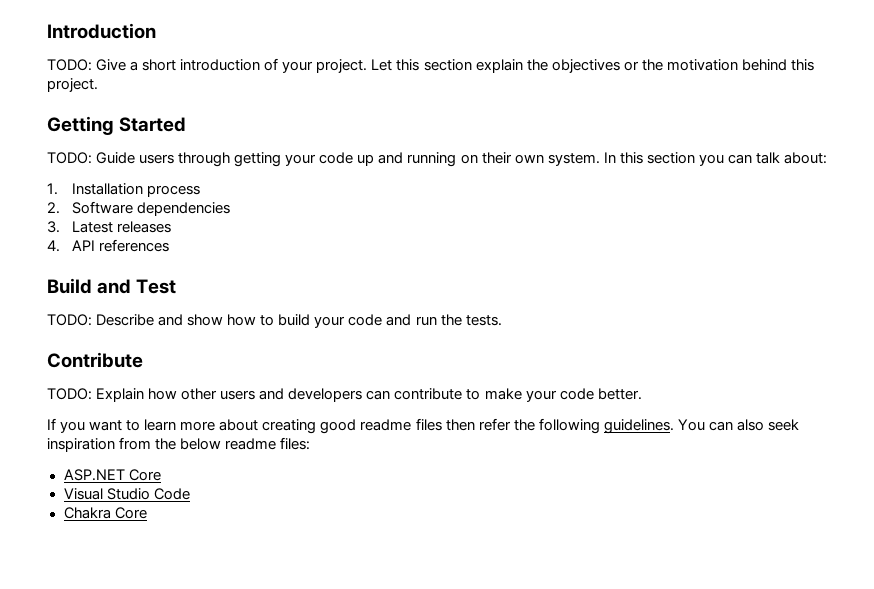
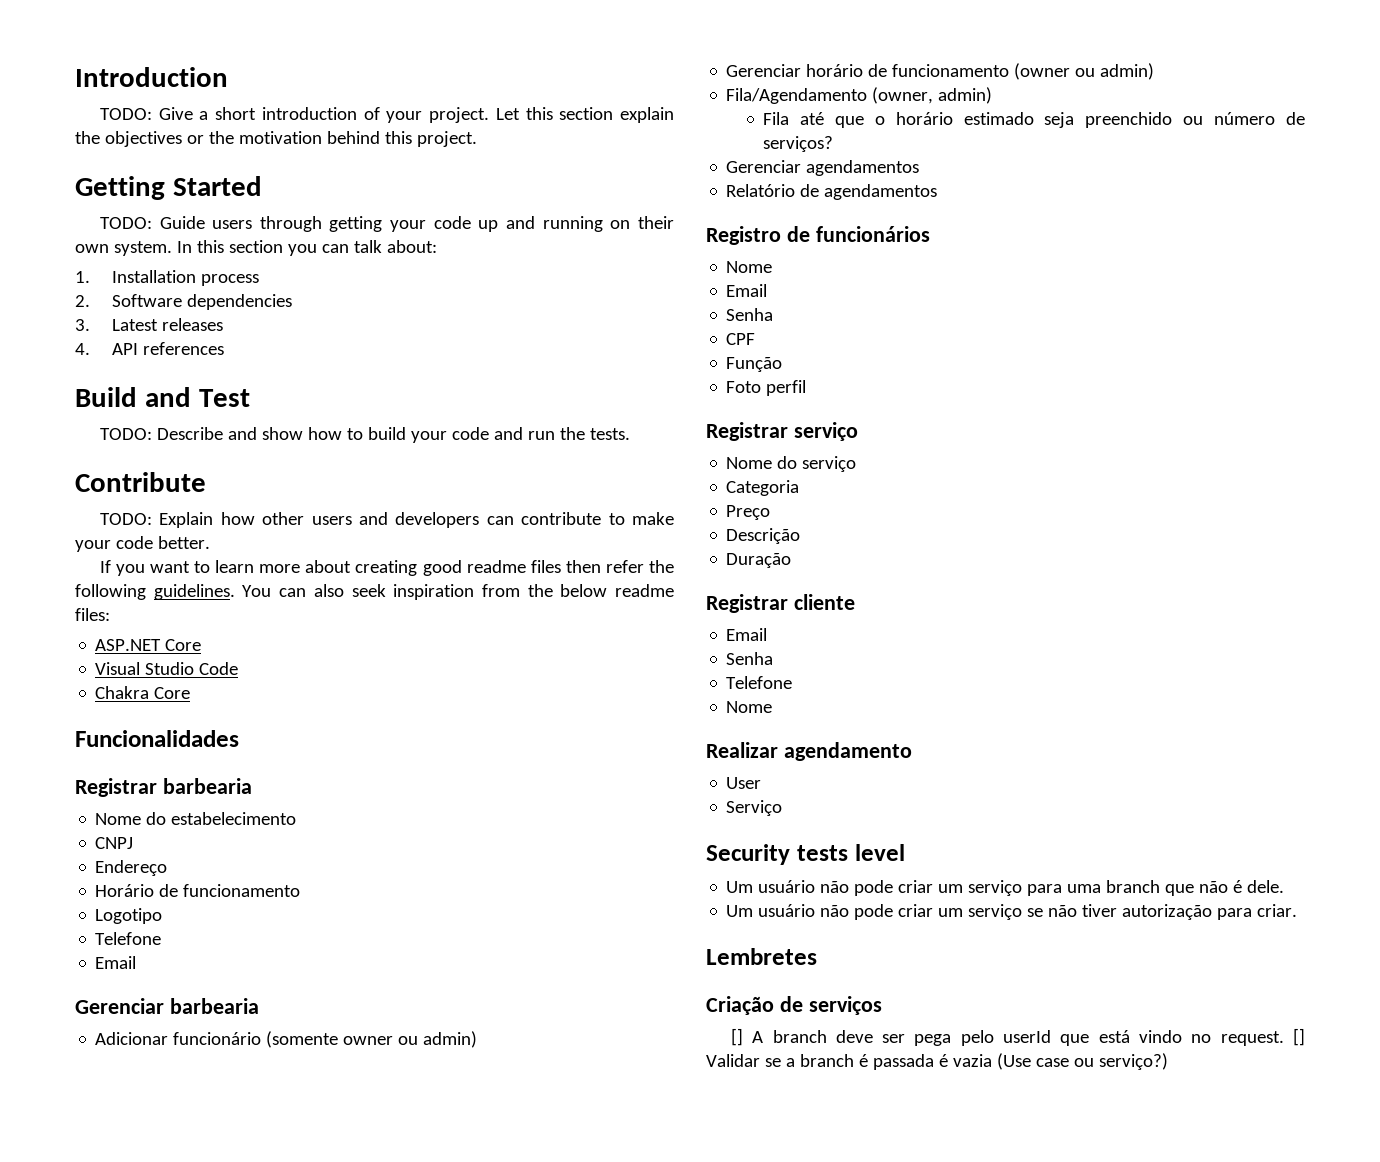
+ Funcionalidades
+ Registrar barbearia
+ Nome do estabelecimento
+ CNPJ
+ Endereço
+ Horário de funcionamento
+ Logotipo
+ Telefone
+ Email
+ Gerenciar barbearia
+ Adicionar funcionário (somente owner ou admin)
+ Gerenciar horário de funcionamento (owner ou admin)
+ Fila/Agendamento (owner, admin)
+ Fila até que o horário estimado seja preenchido ou número de serviços?
+ Gerenciar agendamentos
+ Relatório de agendamentos
+ Registro de funcionários
+ Nome
+ Email
+ Senha
+ CPF
+ Função
+ Foto perfil
+ Registrar serviço
+ Nome do serviço
+ Categoria
+ Preço
+ Descrição
+ Duração
+ Registrar cliente
+ Email
+ Senha
+ Telefone
+ Nome
+ Realizar agendamento
+ User
+ Serviço
+ Security tests level
+ Um usuário não pode criar um serviço para uma branch que não é dele.
+ Um usuário não pode criar um serviço se não tiver autorização para criar.
+ Lembretes
+ Criação de serviços
+ [] A branch deve ser pega pelo userId que está vindo no request. [] Validar se a branch é passada é vazia (Use case ou serviço?)

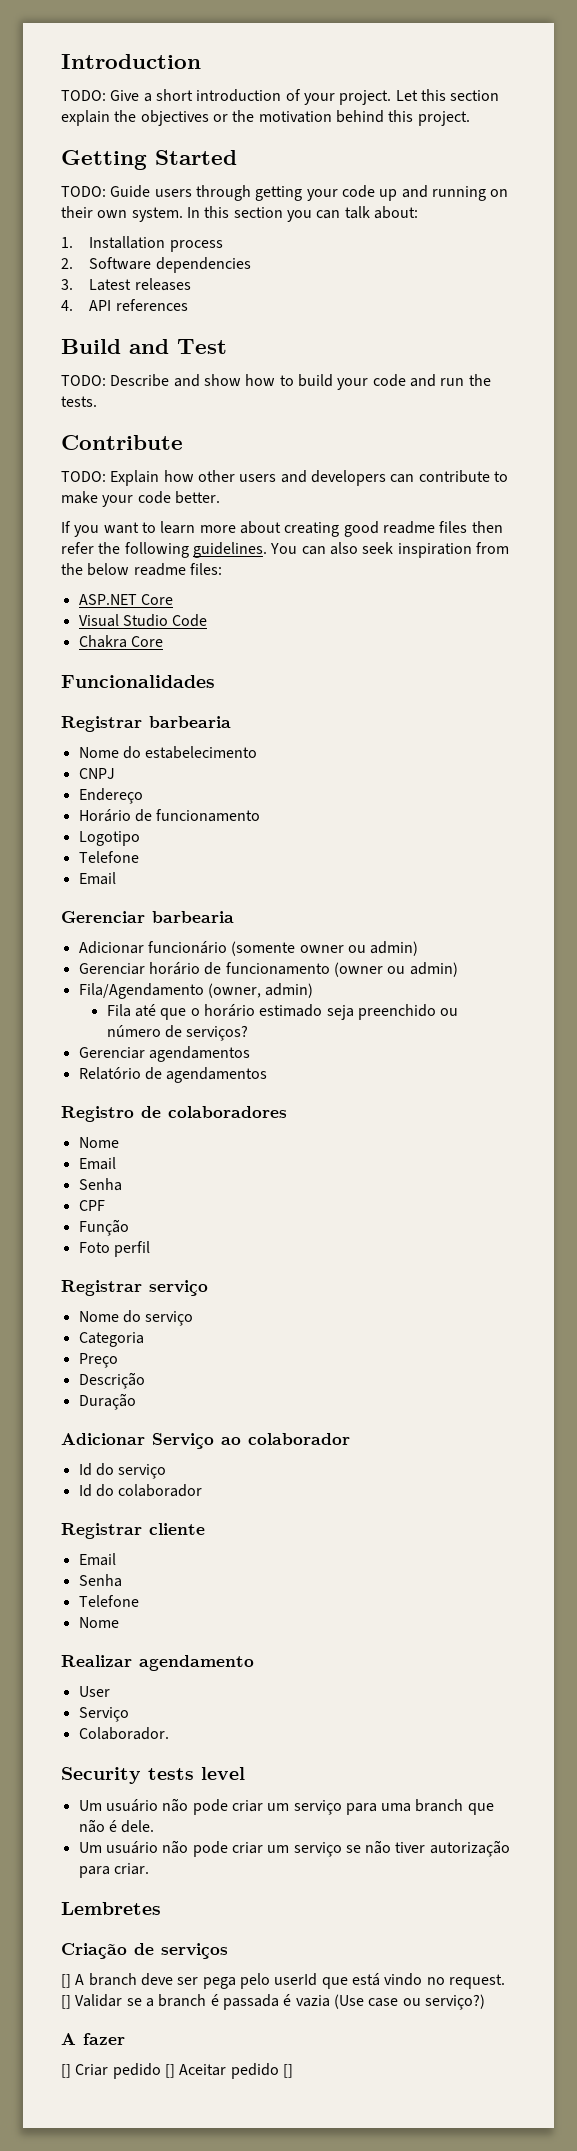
- Registro de funcionários
+ Registro de colaboradores
+ Adicionar Serviço ao colaborador
+ Id do serviço
+ Id do colaborador
+ Colaborador.
+ A fazer
+ [] Criar pedido [] Aceitar pedido []

